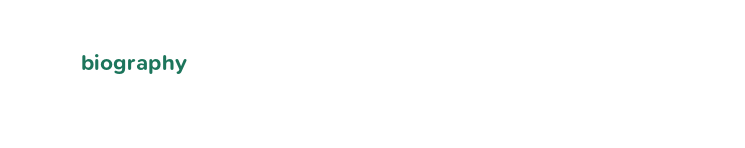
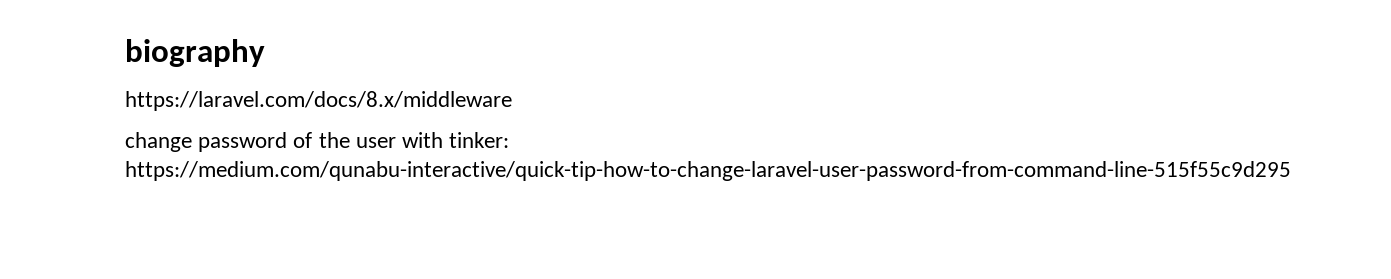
+ https://laravel.com/docs/8.x/middleware
+ change password of the user with tinker: https://medium.com/qunabu-interactive/quick-tip-how-to-change-laravel-user-password-from-command-line-515f55c9d295

